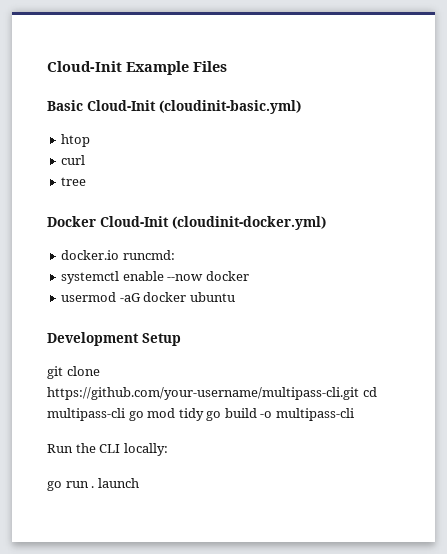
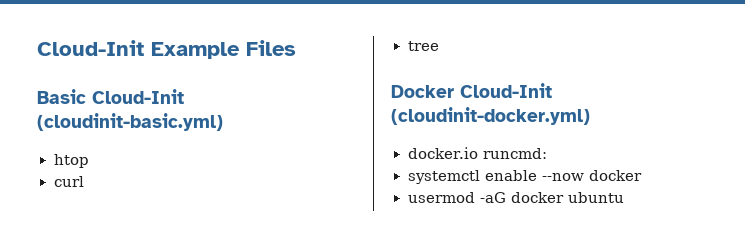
- Development Setup
- git clone https://github.com/your-username/multipass-cli.git cd multipass-cli go mod tidy go build -o multipass-cli
- Run the CLI locally:
- go run . launch

